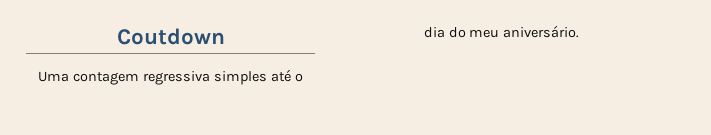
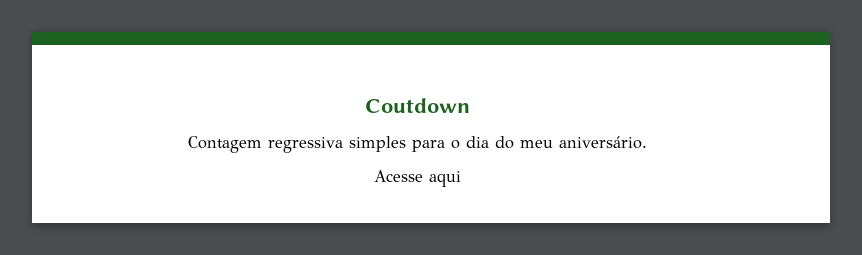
- Uma contagem regressiva simples até o dia do meu aniversário.
+ Contagem regressiva simples para o dia do meu aniversário.
+ Acesse aqui

